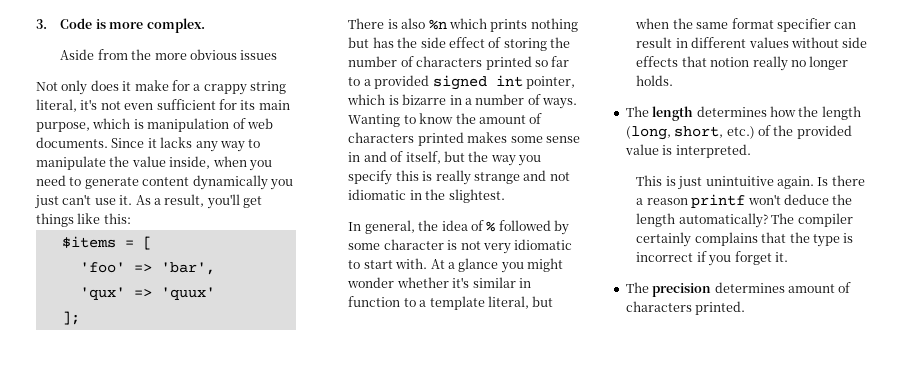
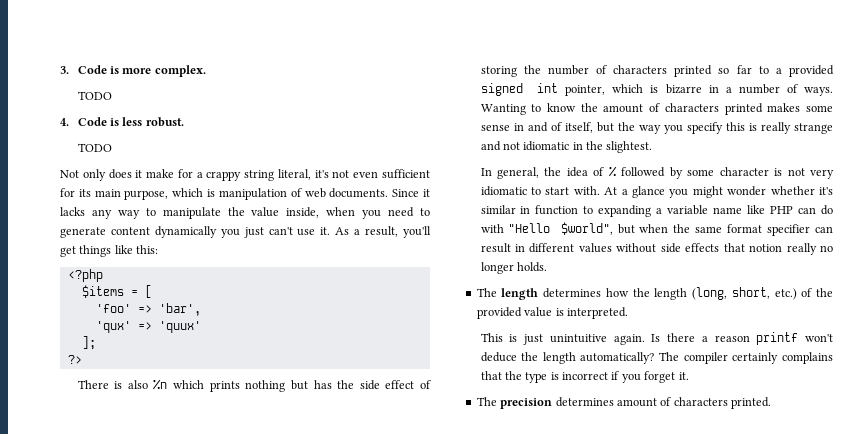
  3. Code is more complex.
- Aside from the more obvious issues
+ TODO
+ 4. Code is less robust.
+ TODO
+ <?php
+ ?>
- At a glance you might wonder whether it's similar in function to a template literal, but when the same format specifier can result in different values without side effects that notion really no longer holds.
+ At a glance you might wonder whether it's similar in function to expanding a variable name like PHP can do with "Hello $world", but when the same format specifier can result in different values without side effects that notion really no longer holds.

